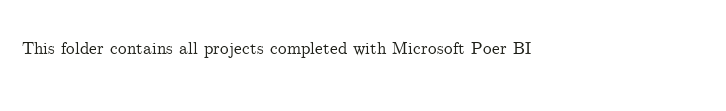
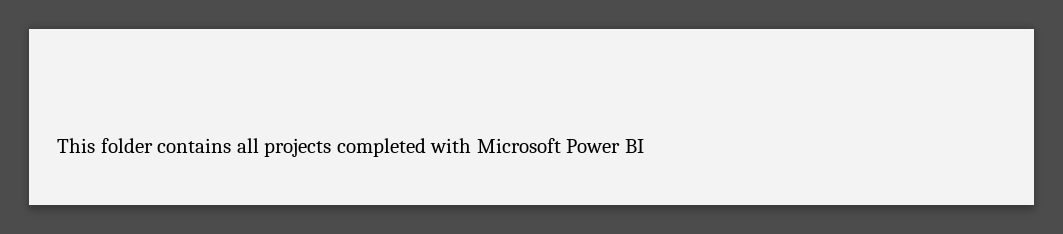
- This folder contains all projects completed with Microsoft Poer BI
+ This folder contains all projects completed with Microsoft Power BI

